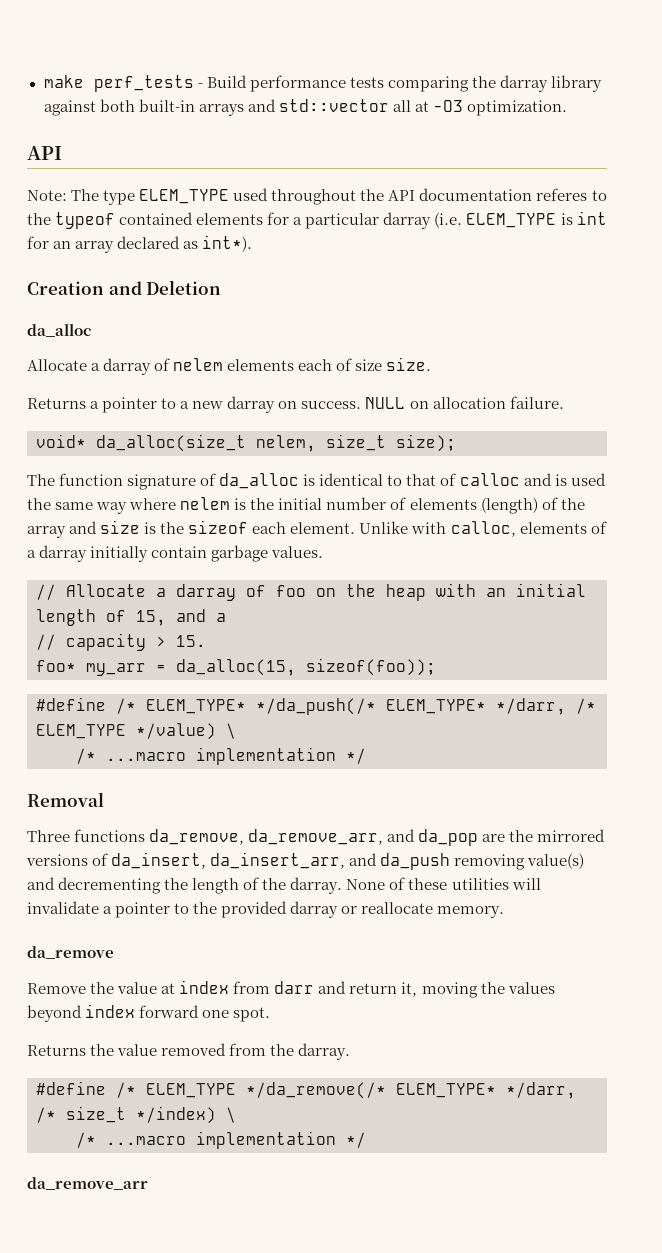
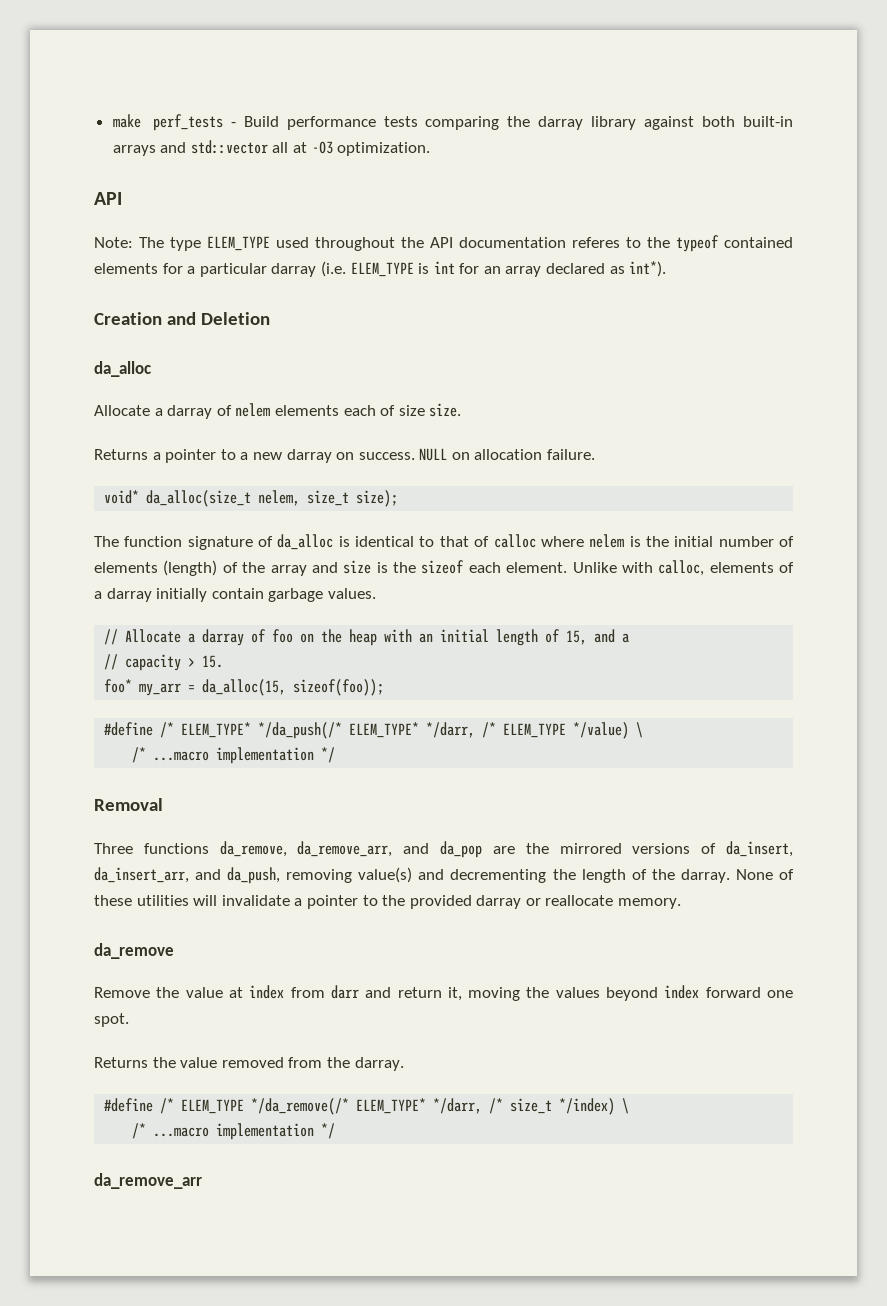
- The function signature of da_alloc is identical to that of calloc and is used the same way where nelem is the initial number of elements (length) of the array and size is the sizeof each element.
+ The function signature of da_alloc is identical to that of calloc where nelem is the initial number of elements (length) of the array and size is the sizeof each element.
- Three functions da_remove, da_remove_arr, and da_pop are the mirrored versions of da_insert, da_insert_arr, and da_push removing value(s) and decrementing the length of the darray.
+ Three functions da_remove, da_remove_arr, and da_pop are the mirrored versions of da_insert, da_insert_arr, and da_push, removing value(s) and decrementing the length of the darray.

